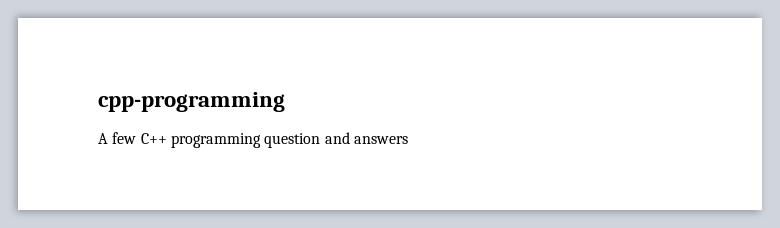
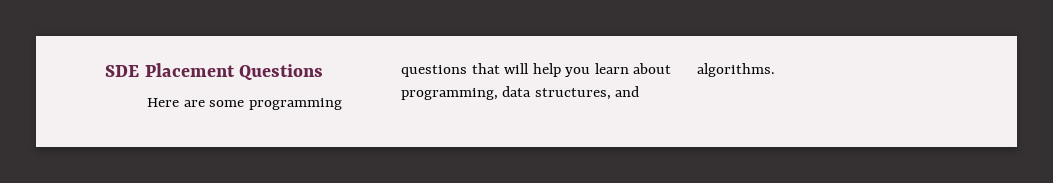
- cpp-programming
- A few C++ programming question and answers
+ SDE Placement Questions
+ Here are some programming questions that will help you learn about programming, data structures, and algorithms.

